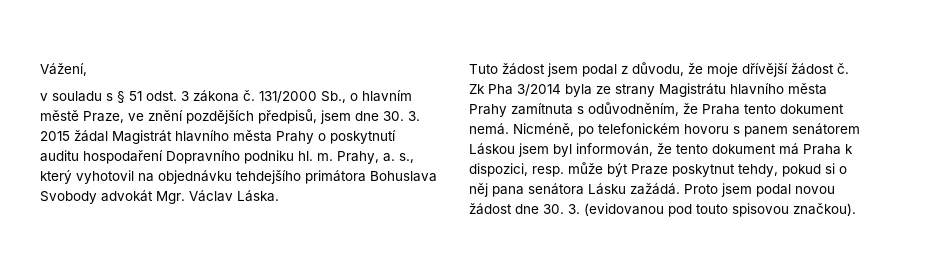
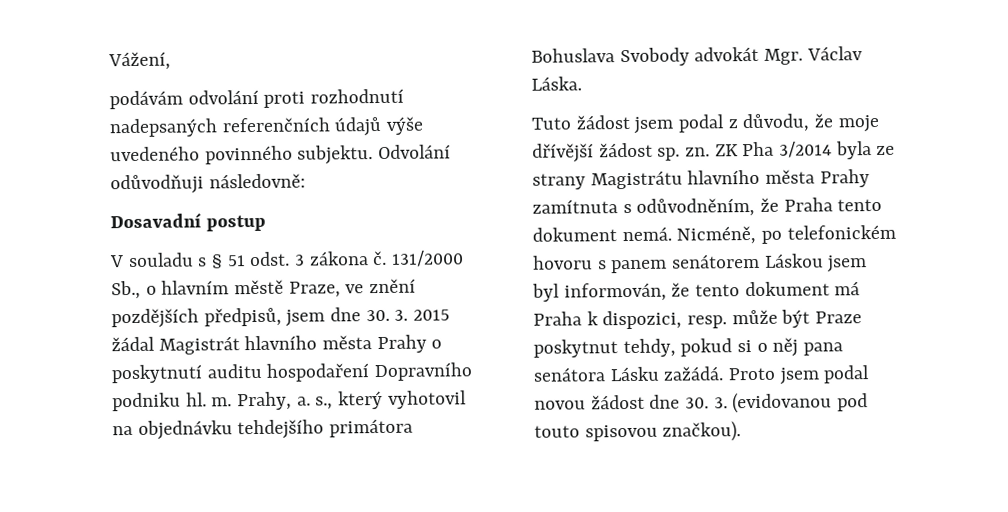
- v souladu s § 51 odst. 3 zákona č.
+ podávám odvolání proti rozhodnutí nadepsaných referenčních údajů výše uvedeného povinného subjektu. Odvolání odůvodňuji následovně:
+ Dosavadní postup
+ V souladu s § 51 odst. 3 zákona č.
- Tuto žádost jsem podal z důvodu, že moje dřívější žádost č. Zk Pha 3/2014 byla ze strany Magistrátu hlavního města Prahy zamítnuta s odůvodněním, že Praha tento dokument nemá.
+ Tuto žádost jsem podal z důvodu, že moje dřívější žádost sp. zn. ZK Pha 3/2014 byla ze strany Magistrátu hlavního města Prahy zamítnuta s odůvodněním, že Praha tento dokument nemá.

